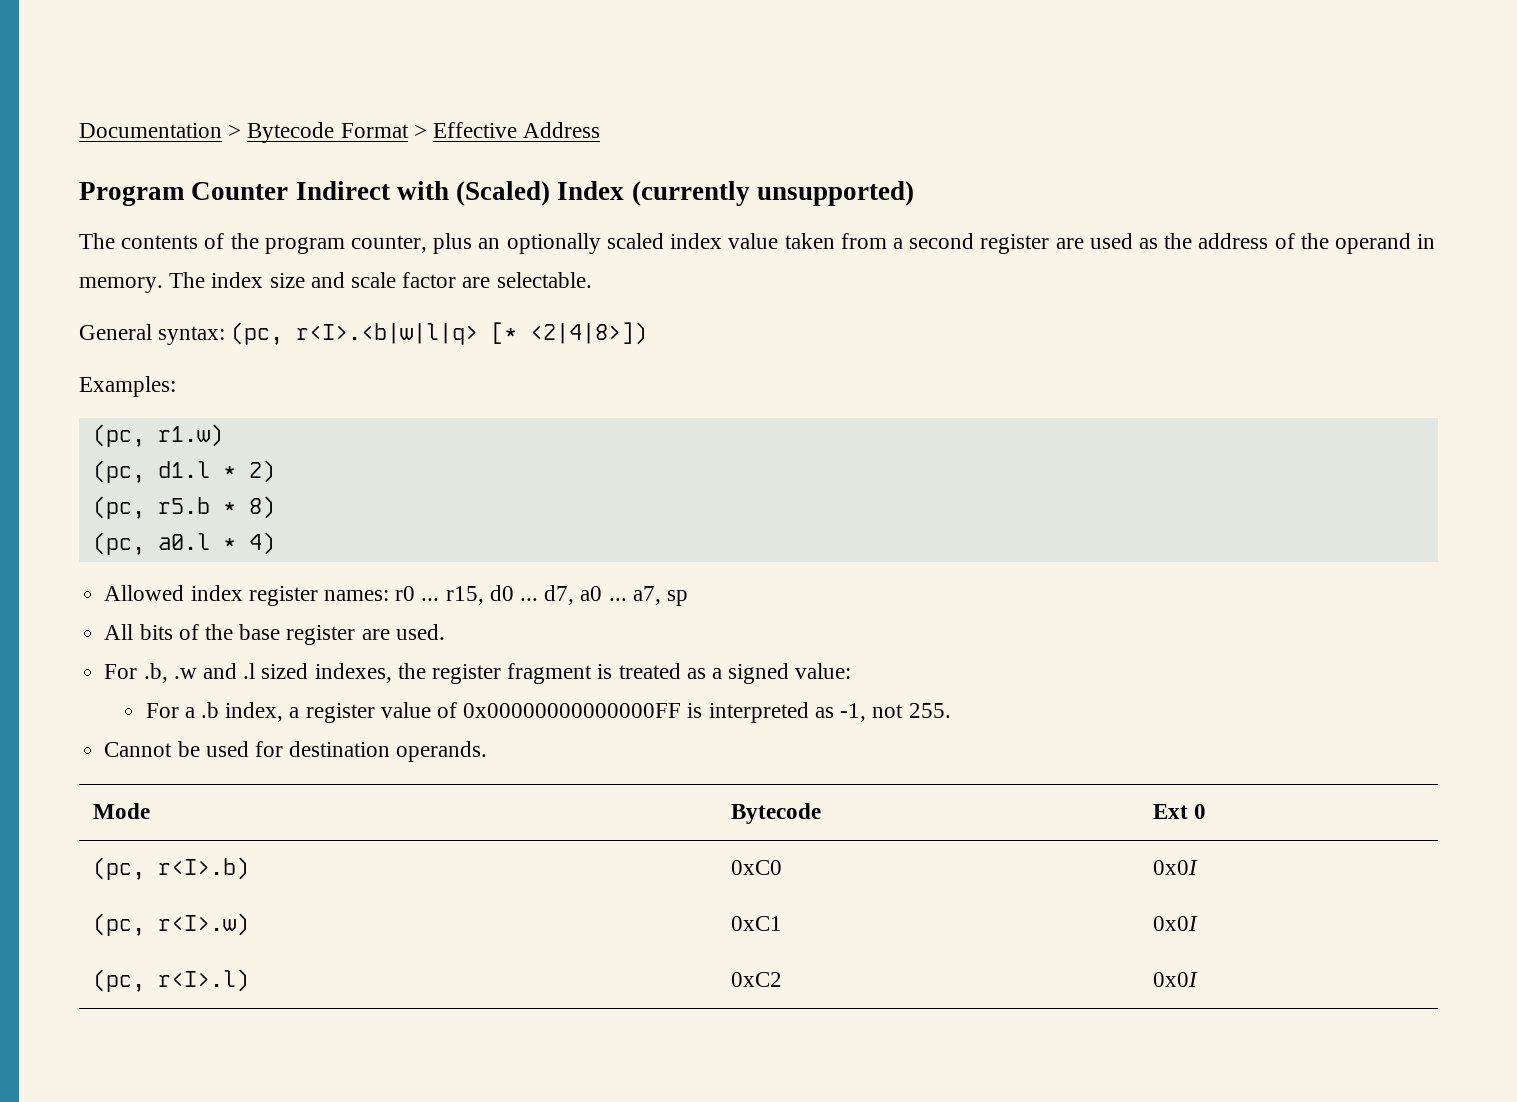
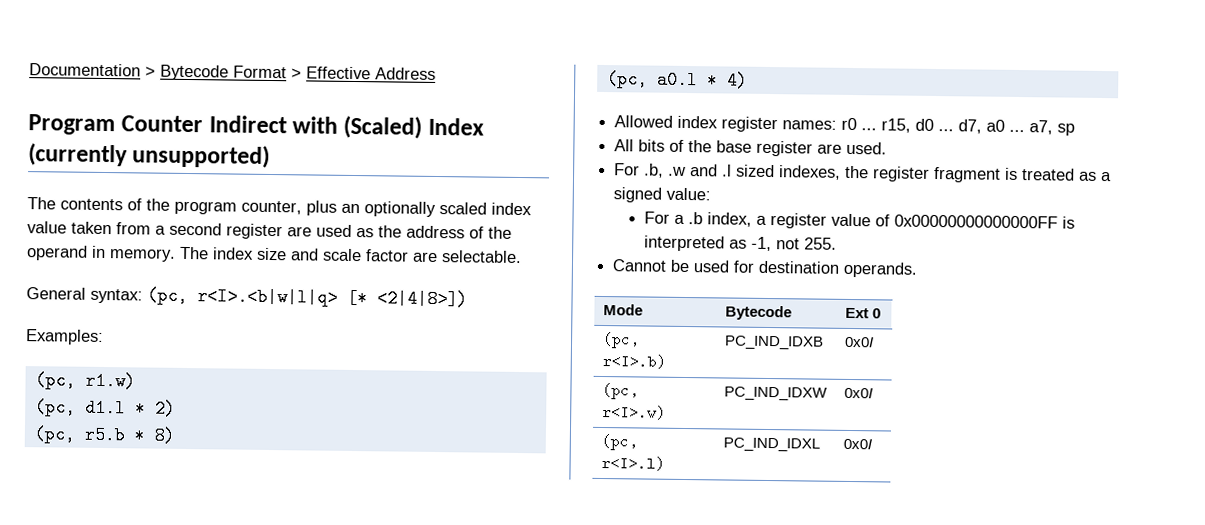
- (pc, r<I>.b) | 0xC0 | 0x0I
+ (pc, r<I>.b) | PC_IND_IDXB | 0x0I
- (pc, r<I>.w) | 0xC1 | 0x0I
+ (pc, r<I>.w) | PC_IND_IDXW | 0x0I
- (pc, r<I>.l) | 0xC2 | 0x0I
+ (pc, r<I>.l) | PC_IND_IDXL | 0x0I

